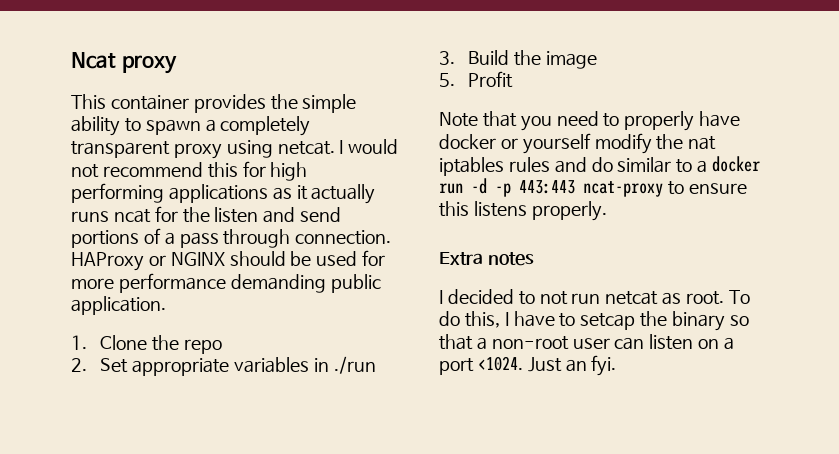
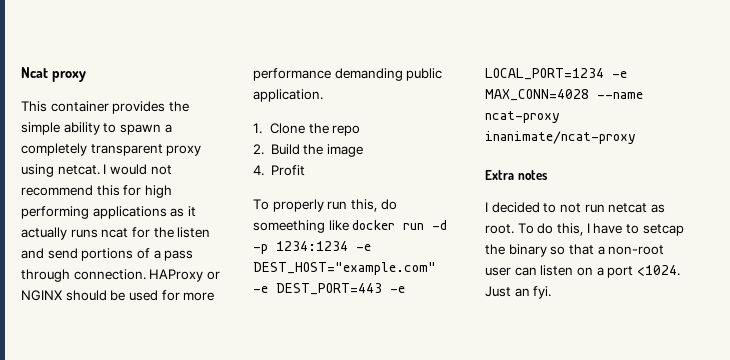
- 2. Set appropriate variables in ./run
- 3. Build the image
+ 2. Build the image
- 5. Profit
+ 4. Profit
- Note that you need to properly have docker or yourself modify the nat iptables rules and do similar to a docker run -d -p 443:443 ncat-proxy to ensure this listens properly.
+ To properly run this, do someething like docker run -d -p 1234:1234 -e DEST_HOST="example.com" -e DEST_PORT=443 -e LOCAL_PORT=1234 -e MAX_CONN=4028 --name ncat-proxy inanimate/ncat-proxy

